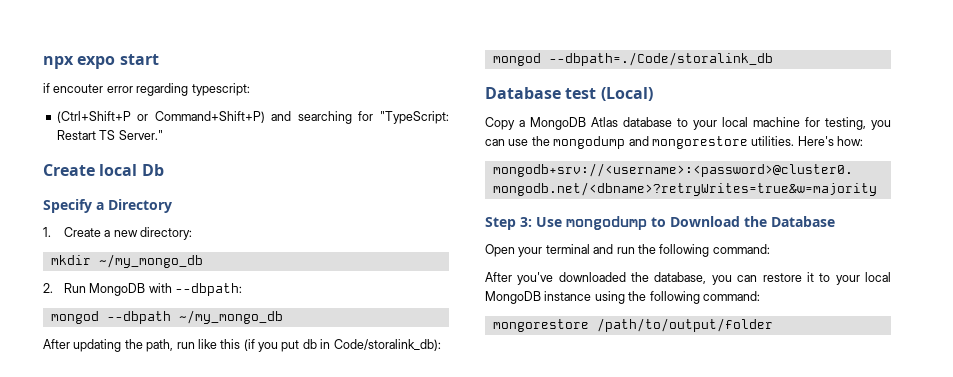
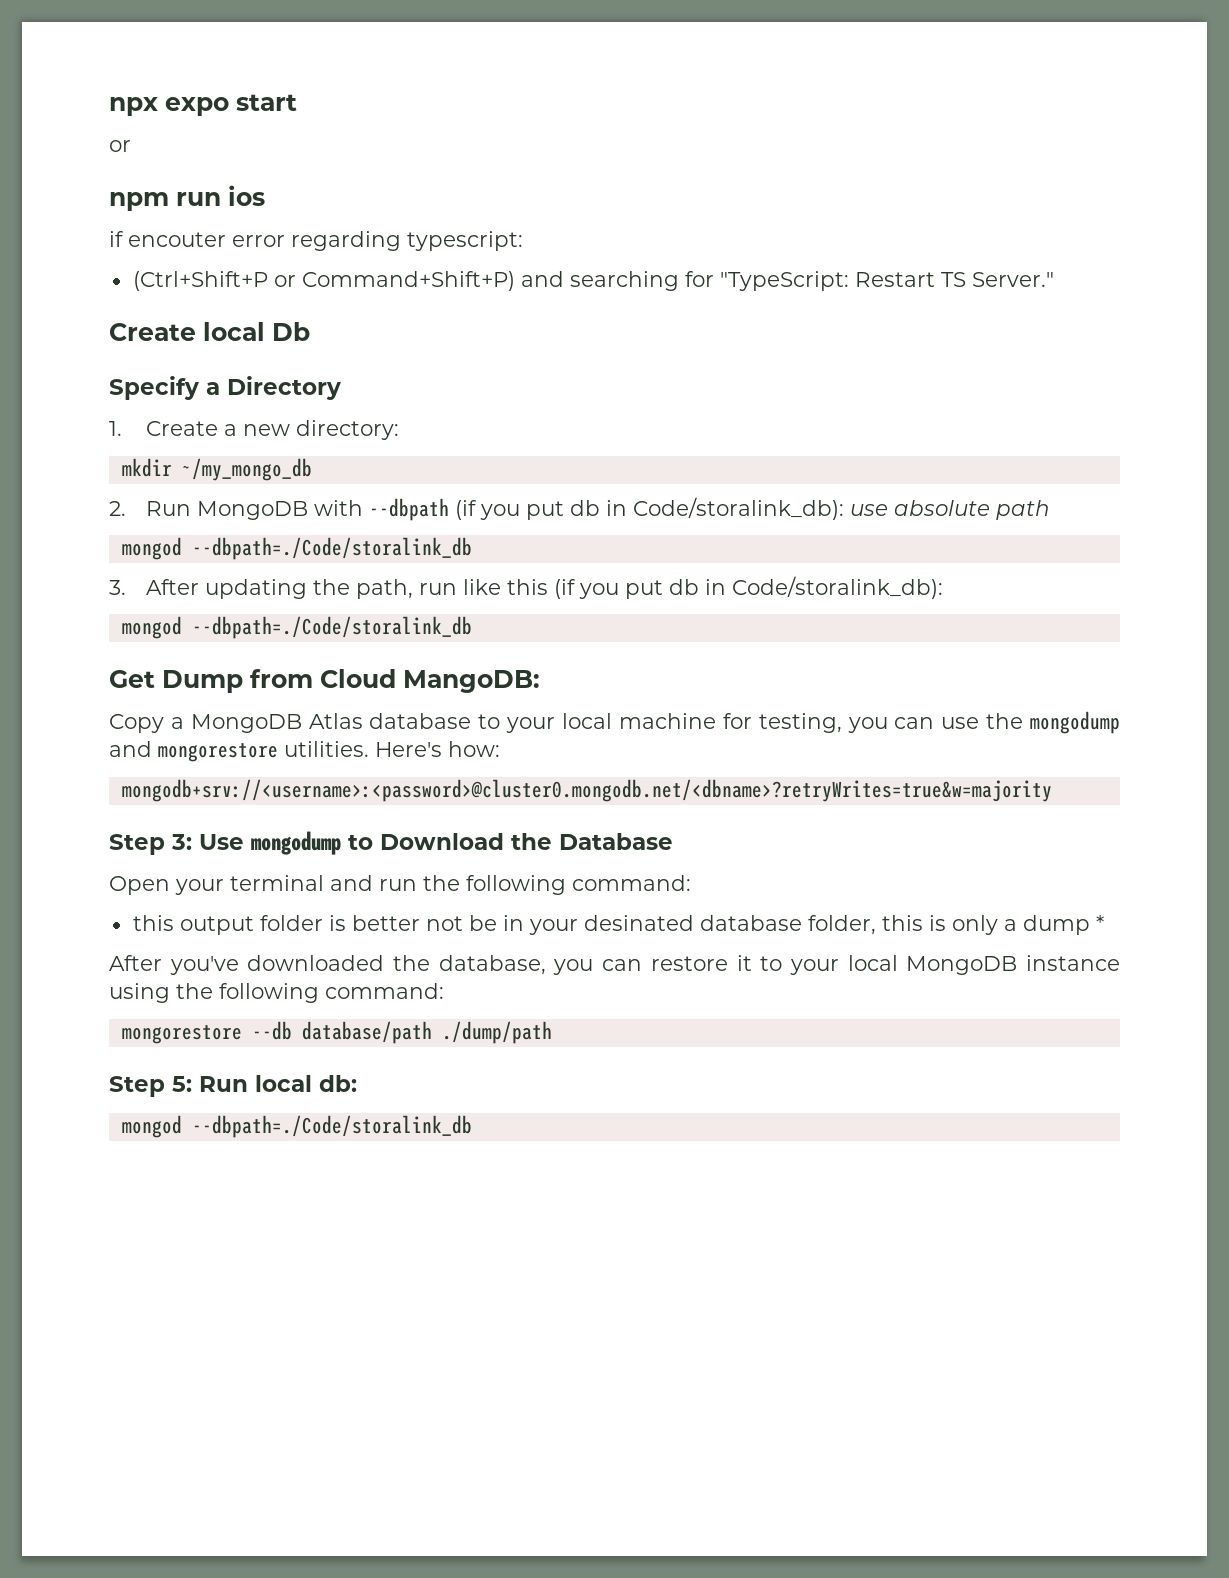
  npx expo start
+ or
+ npm run ios
- 2. Run MongoDB with --dbpath:
- mongod --dbpath ~/my_mongo_db
- After updating the path, run like this (if you put db in Code/storalink_db):
+ 2. Run MongoDB with --dbpath (if you put db in Code/storalink_db): use absolute path
+ mongod --dbpath=./Code/storalink_db
+ 3. After updating the path, run like this (if you put db in Code/storalink_db):
- Database test (Local)
+ Get Dump from Cloud MangoDB:
+ this output folder is better not be in your desinated database folder, this is only a dump *
- mongorestore /path/to/output/folder
+ mongorestore --db database/path ./dump/path
+ Step 5: Run local db:
+ mongod --dbpath=./Code/storalink_db

